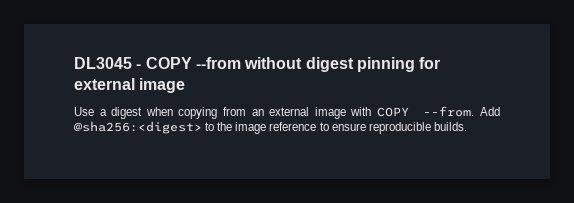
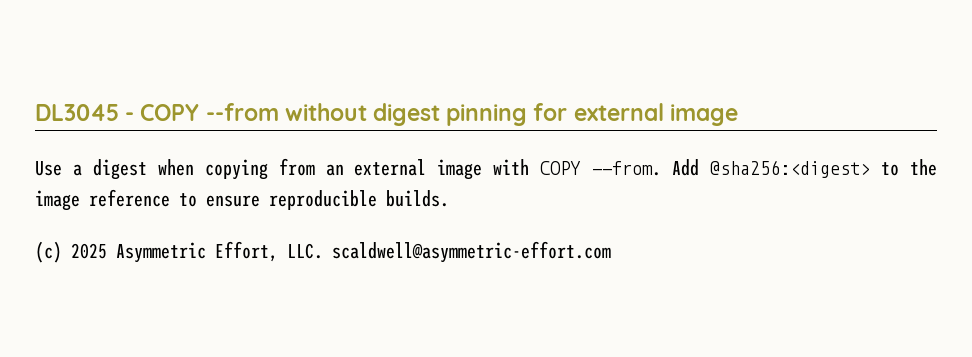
+ (c) 2025 Asymmetric Effort, LLC. scaldwell@asymmetric-effort.com

